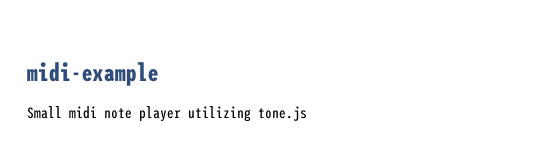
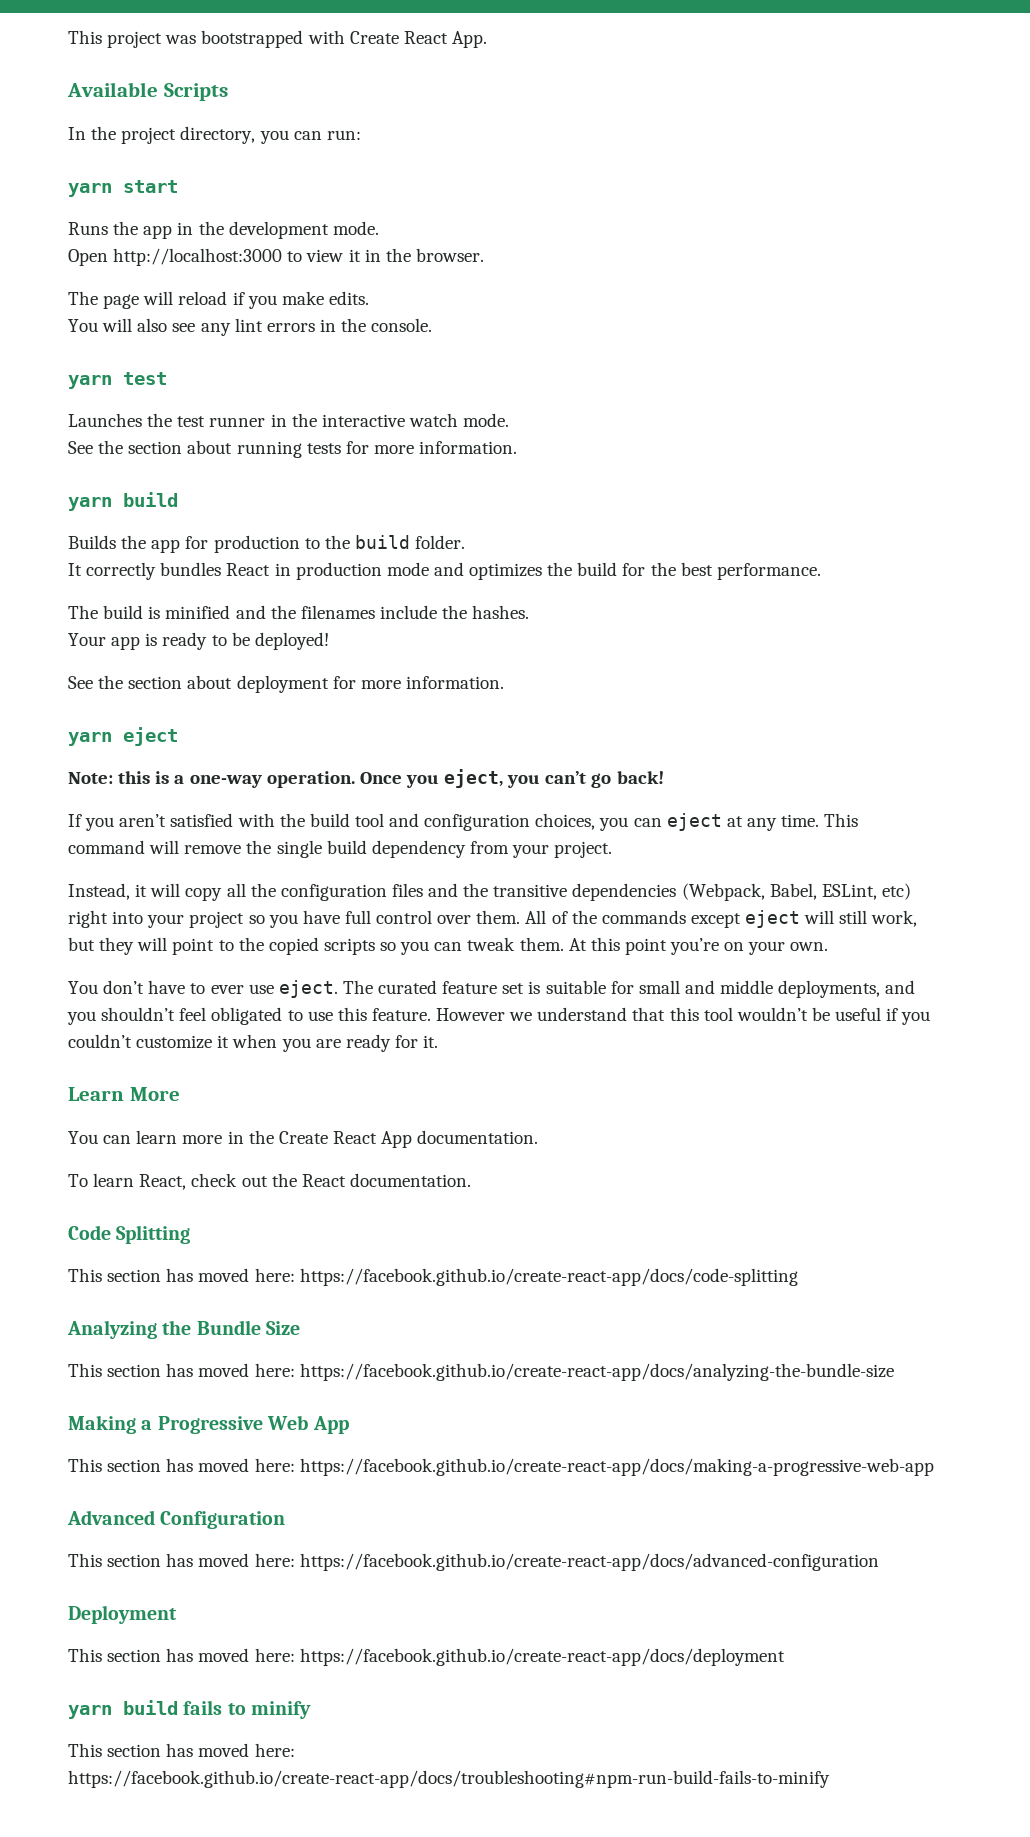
- midi-example
- Small midi note player utilizing tone.js
+ This project was bootstrapped with Create React App.
+ Available Scripts
+ In the project directory, you can run:
+ yarn start
+ Runs the app in the development mode.
+ Open http://localhost:3000 to view it in the browser.
+ The page will reload if you make edits.
+ You will also see any lint errors in the console.
+ yarn test
+ Launches the test runner in the interactive watch mode.
+ See the section about running tests for more information.
+ yarn build
+ Builds the app for production to the build folder.
+ It correctly bundles React in production mode and optimizes the build for the best performance.
+ The build is minified and the filenames include the hashes.
+ Your app is ready to be deployed!
+ See the section about deployment for more information.
+ yarn eject
+ Note: this is a one-way operation. Once you eject, you can’t go back!
+ If you aren’t satisfied with the build tool and configuration choices, you can eject at any time. This command will remove the single build dependency from your project.
+ Instead, it will copy all the configuration files and the transitive dependencies (Webpack, Babel, ESLint, etc) right into your project so you have full control over them. All of the commands except eject will still work, but they will point to the copied scripts so you can tweak them. At this point you’re on your own.
+ You don’t have to ever use eject. The curated feature set is suitable for small and middle deployments, and you shouldn’t feel obligated to use this feature. However we understand that this tool wouldn’t be useful if you couldn’t customize it when you are ready for it.
+ Learn More
+ You can learn more in the Create React App documentation.
+ To learn React, check out the React documentation.
+ Code Splitting
+ This section has moved here: https://facebook.github.io/create-react-app/docs/code-splitting
+ Analyzing the Bundle Size
+ This section has moved here: https://facebook.github.io/create-react-app/docs/analyzing-the-bundle-size
+ Making a Progressive Web App
+ This section has moved here: https://facebook.github.io/create-react-app/docs/making-a-progressive-web-app
+ Advanced Configuration
+ This section has moved here: https://facebook.github.io/create-react-app/docs/advanced-configuration
+ Deployment
+ This section has moved here: https://facebook.github.io/create-react-app/docs/deployment
+ yarn build fails to minify
+ This section has moved here: https://facebook.github.io/create-react-app/docs/troubleshooting#npm-run-build-fails-to-minify

